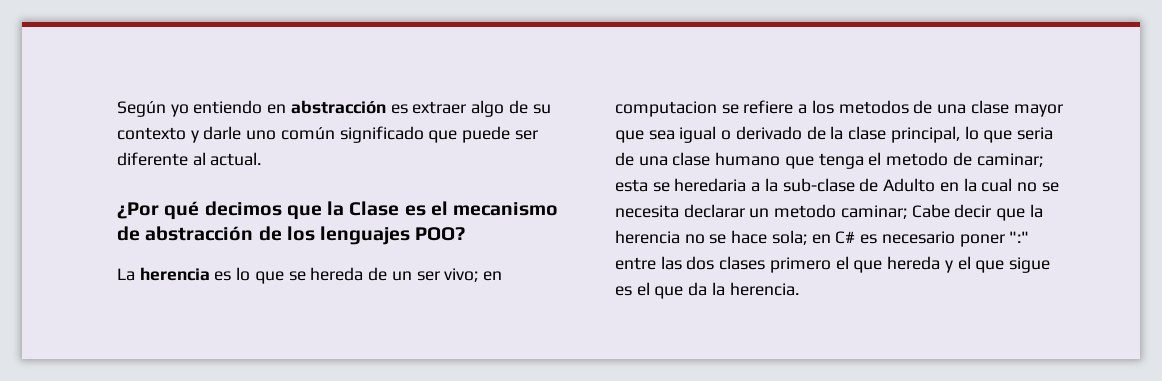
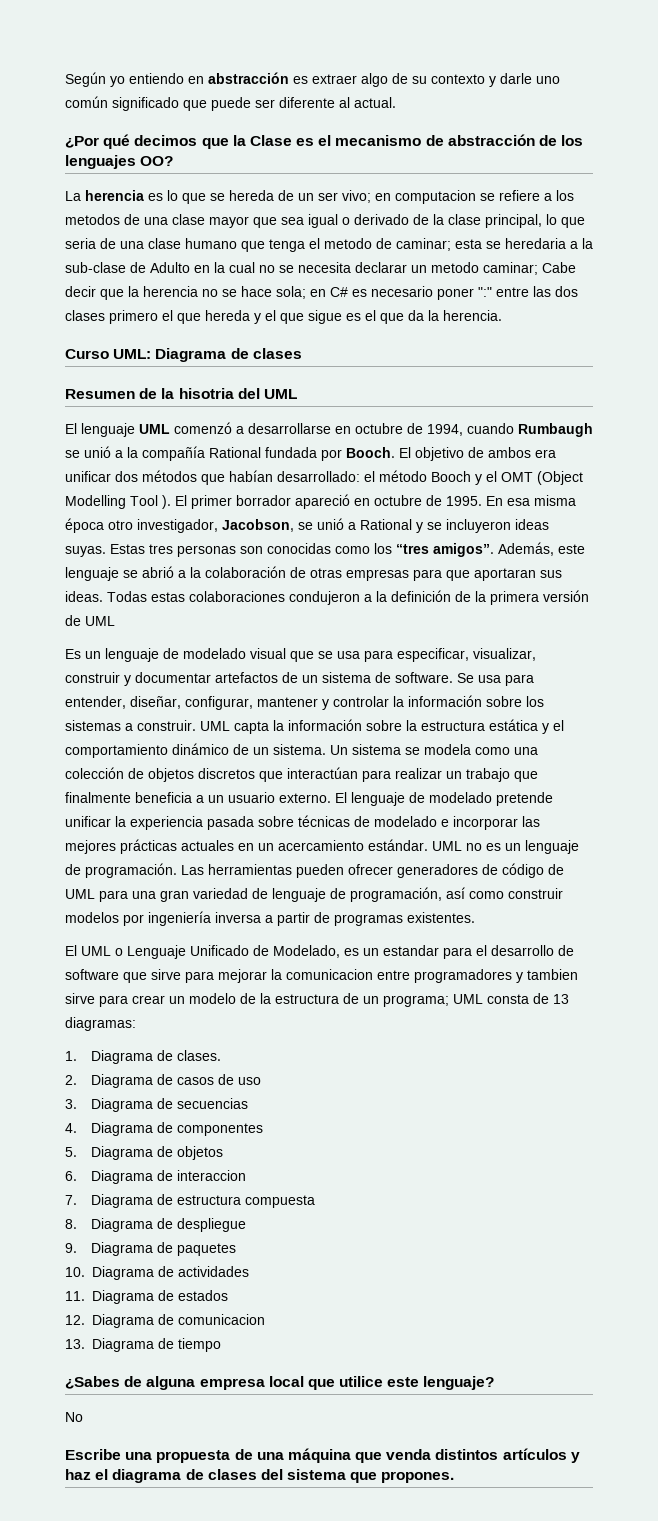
- ¿Por qué decimos que la Clase es el mecanismo de abstracción de los lenguajes POO?
+ ¿Por qué decimos que la Clase es el mecanismo de abstracción de los lenguajes OO?
+ Curso UML: Diagrama de clases
+ Resumen de la hisotria del UML
+ El lenguaje UML comenzó a desarrollarse en octubre de 1994, cuando Rumbaugh se unió a la compañía Rational fundada por Booch. El objetivo de ambos era unificar dos métodos que habían desarrollado: el método Booch y el OMT (Object Modelling Tool ). El primer borrador apareció en octubre de 1995. En esa misma época otro investigador, Jacobson, se unió a Rational y se incluyeron ideas suyas. Estas tres personas son conocidas como los “tres amigos”. Además, este lenguaje se abrió a la colaboración de otras empresas para que aportaran sus ideas. Todas estas colaboraciones condujeron a la definición de la primera versión de UML
+ Es un lenguaje de modelado visual que se usa para especificar, visualizar, construir y documentar artefactos de un sistema de software. Se usa para entender, diseñar, configurar, mantener y controlar la información sobre los sistemas a construir. UML capta la información sobre la estructura estática y el comportamiento dinámico de un sistema. Un sistema se modela como una colección de objetos discretos que interactúan para realizar un trabajo que finalmente beneficia a un usuario externo. El lenguaje de modelado pretende unificar la experiencia pasada sobre técnicas de modelado e incorporar las mejores prácticas actuales en un acercamiento estándar. UML no es un lenguaje de programación. Las herramientas pueden ofrecer generadores de código de UML para una gran variedad de lenguaje de programación, así como construir modelos por ingeniería inversa a partir de programas existentes.
+ El UML o Lenguaje Unificado de Modelado, es un estandar para el desarrollo de software que sirve para mejorar la comunicacion entre programadores y tambien sirve para crear un modelo de la estructura de un programa; UML consta de 13 diagramas:
+ 1. Diagrama de clases.
+ 2. Diagrama de casos de uso
+ 3. Diagrama de secuencias
+ 4. Diagrama de componentes
+ 5. Diagrama de objetos
+ 6. Diagrama de interaccion
+ 7. Diagrama de estructura compuesta
+ 8. Diagrama de despliegue
+ 9. Diagrama de paquetes
+ 10. Diagrama de actividades
+ 11. Diagrama de estados
+ 12. Diagrama de comunicacion
+ 13. Diagrama de tiempo
+ ¿Sabes de alguna empresa local que utilice este lenguaje?
+ No
+ Escribe una propuesta de una máquina que venda distintos artículos y haz el diagrama de clases del sistema que propones.

